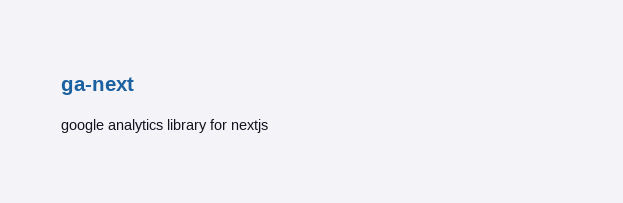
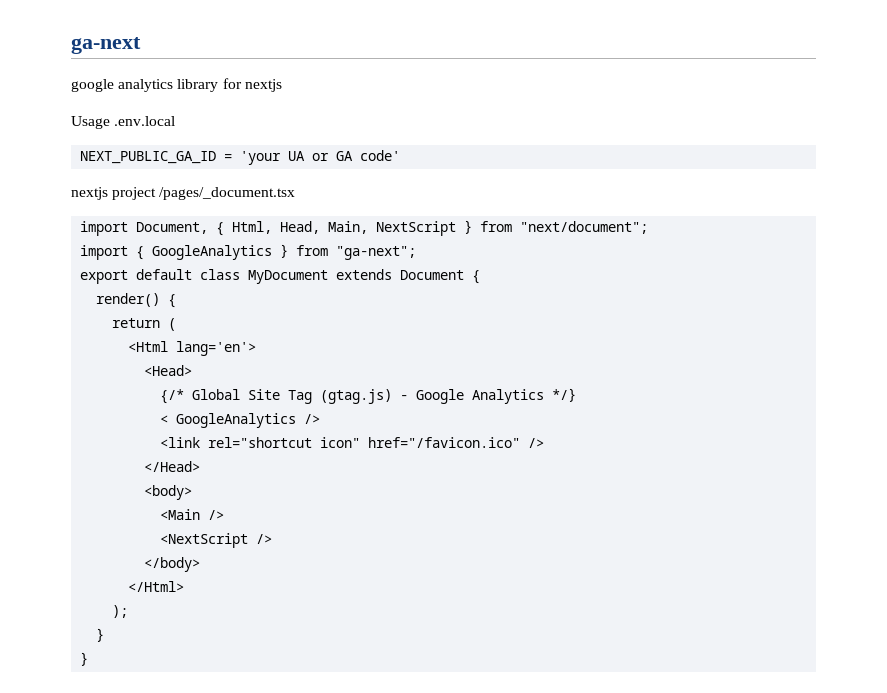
+ Usage .env.local
+ NEXT_PUBLIC_GA_ID = 'your UA or GA code'
+ nextjs project /pages/_document.tsx
+ import Document, { Html, Head, Main, NextScript } from "next/document";
+ import { GoogleAnalytics } from "ga-next";
+ export default class MyDocument extends Document {
+ render() {
+ return (
+ <Html lang='en'>
+ <Head>
+ {/* Global Site Tag (gtag.js) - Google Analytics */}
+ < GoogleAnalytics />
+ <link rel="shortcut icon" href="/favicon.ico" />
+ </Head>
+ <body>
+ <Main />
+ <NextScript />
+ </body>
+ </Html>
+ );
+ }
+ }

